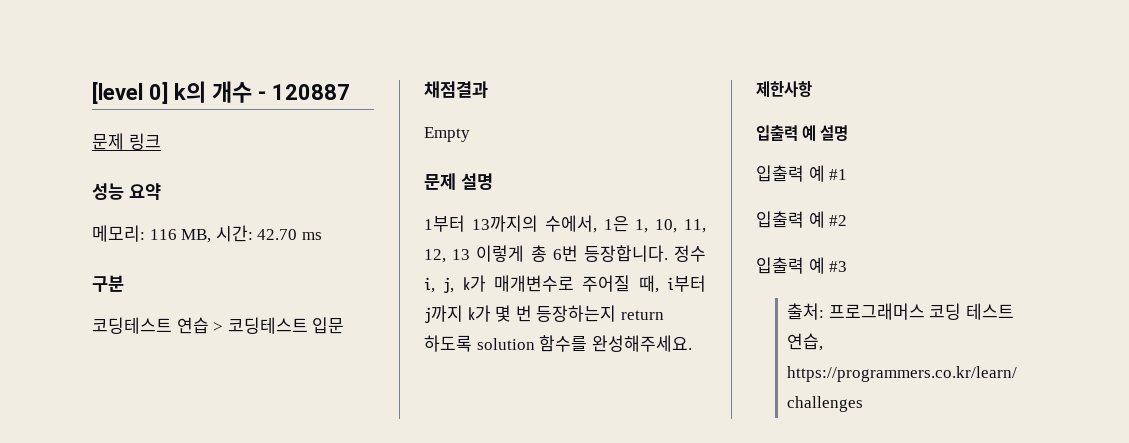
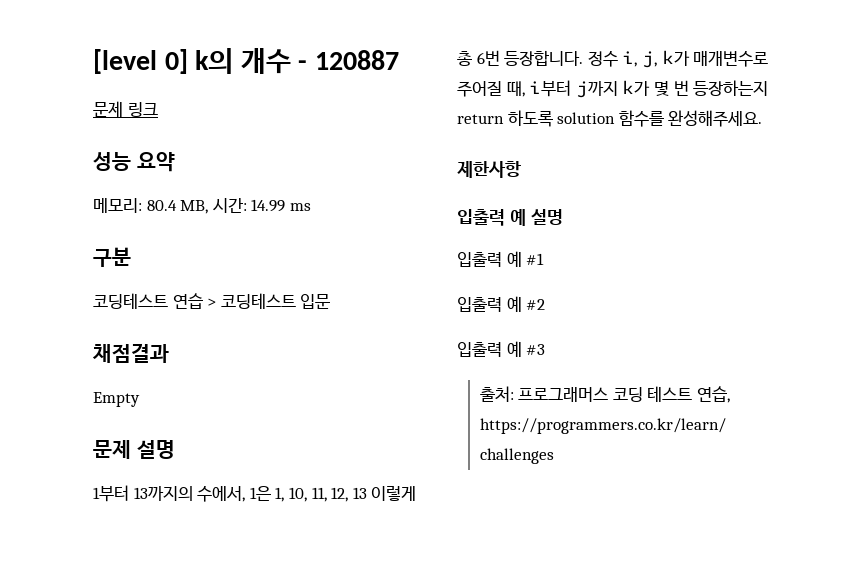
- 메모리: 116 MB, 시간: 42.70 ms
+ 메모리: 80.4 MB, 시간: 14.99 ms

